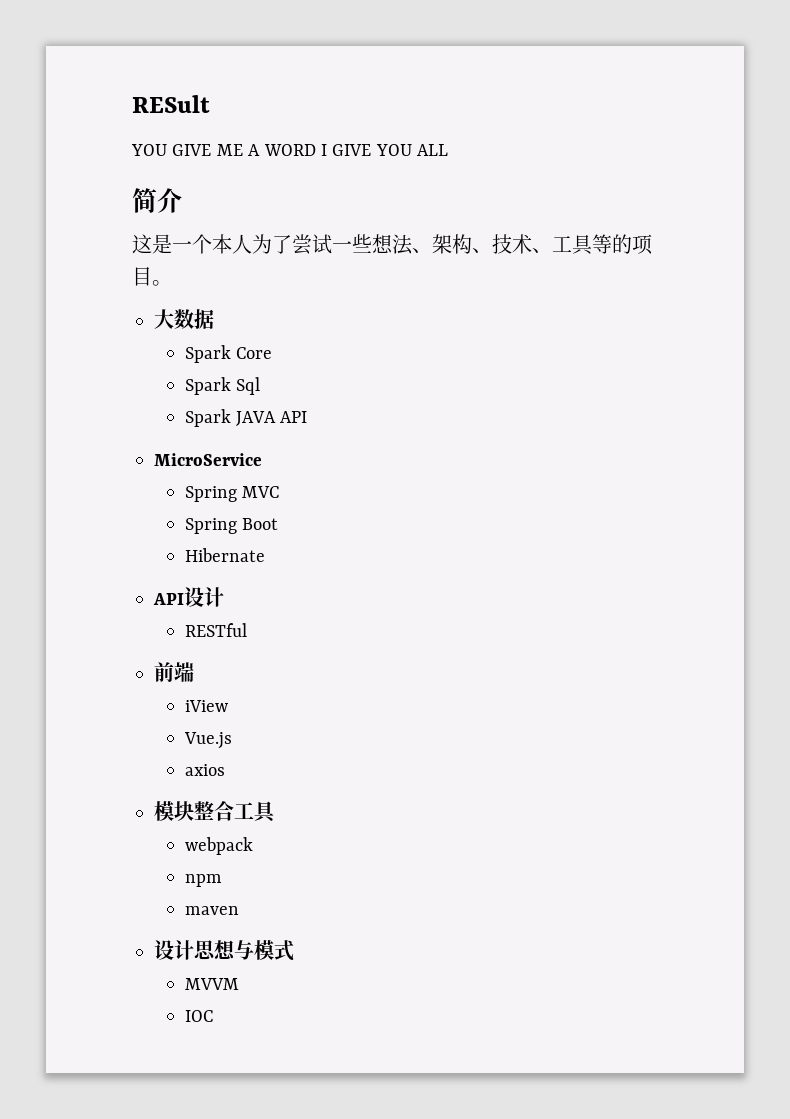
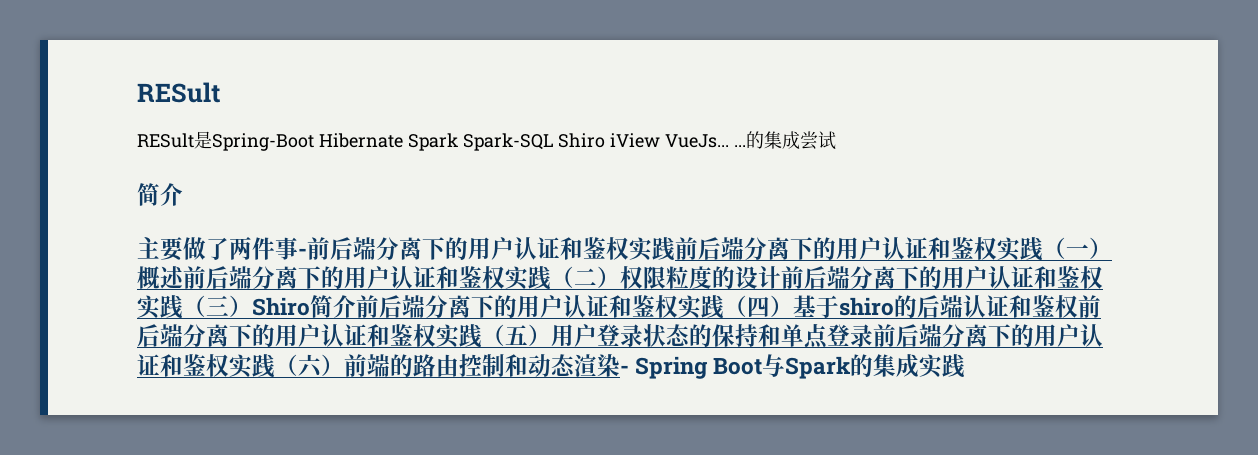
- YOU GIVE ME A WORD I GIVE YOU ALL
+ RESult是Spring-Boot Hibernate Spark Spark-SQL Shiro iView VueJs... ...的集成尝试
  简介
- 这是一个本人为了尝试一些想法、架构、技术、工具等的项目。
- 大数据
- Spark Core
- Spark Sql
- Spark JAVA API
- MicroService
- Spring MVC
- Spring Boot
- Hibernate
- API设计
- RESTful
- 前端
- iView
- Vue.js
- axios
- 模块整合工具
- webpack
- npm
- maven
- 设计思想与模式
- MVVM
- IOC
+ 主要做了两件事-前后端分离下的用户认证和鉴权实践前后端分离下的用户认证和鉴权实践（一）概述前后端分离下的用户认证和鉴权实践（二）权限粒度的设计前后端分离下的用户认证和鉴权实践（三）Shiro简介前后端分离下的用户认证和鉴权实践（四）基于shiro的后端认证和鉴权前后端分离下的用户认证和鉴权实践（五）用户登录状态的保持和单点登录前后端分离下的用户认证和鉴权实践（六）前端的路由控制和动态渲染- Spring Boot与Spark的集成实践

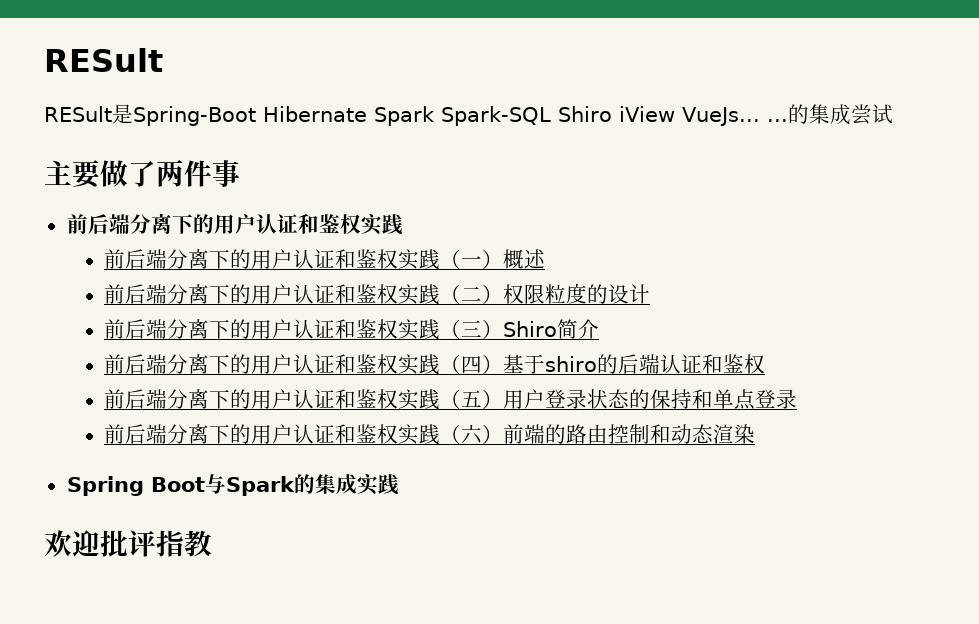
  的集成尝试
- 简介
- 主要做了两件事-前后端分离下的用户认证和鉴权实践前后端分离下的用户认证和鉴权实践（一）概述前后端分离下的用户认证和鉴权实践（二）权限粒度的设计前后端分离下的用户认证和鉴权实践（三）Shiro简介前后端分离下的用户认证和鉴权实践（四）基于shiro的后端认证和鉴权前后端分离下的用户认证和鉴权实践（五）用户登录状态的保持和单点登录前后端分离下的用户认证和鉴权实践（六）前端的路由控制和动态渲染- Spring Boot与Spark的集成实践
+ 主要做了两件事
+ 前后端分离下的用户认证和鉴权实践
+ 前后端分离下的用户认证和鉴权实践（一）概述
+ 前后端分离下的用户认证和鉴权实践（二）权限粒度的设计
+ 前后端分离下的用户认证和鉴权实践（三）Shiro简介
+ 前后端分离下的用户认证和鉴权实践（四）基于shiro的后端认证和鉴权
+ 前后端分离下的用户认证和鉴权实践（五）用户登录状态的保持和单点登录
+ 前后端分离下的用户认证和鉴权实践（六）前端的路由控制和动态渲染
+ Spring Boot与Spark的集成实践
+ 欢迎批评指教

